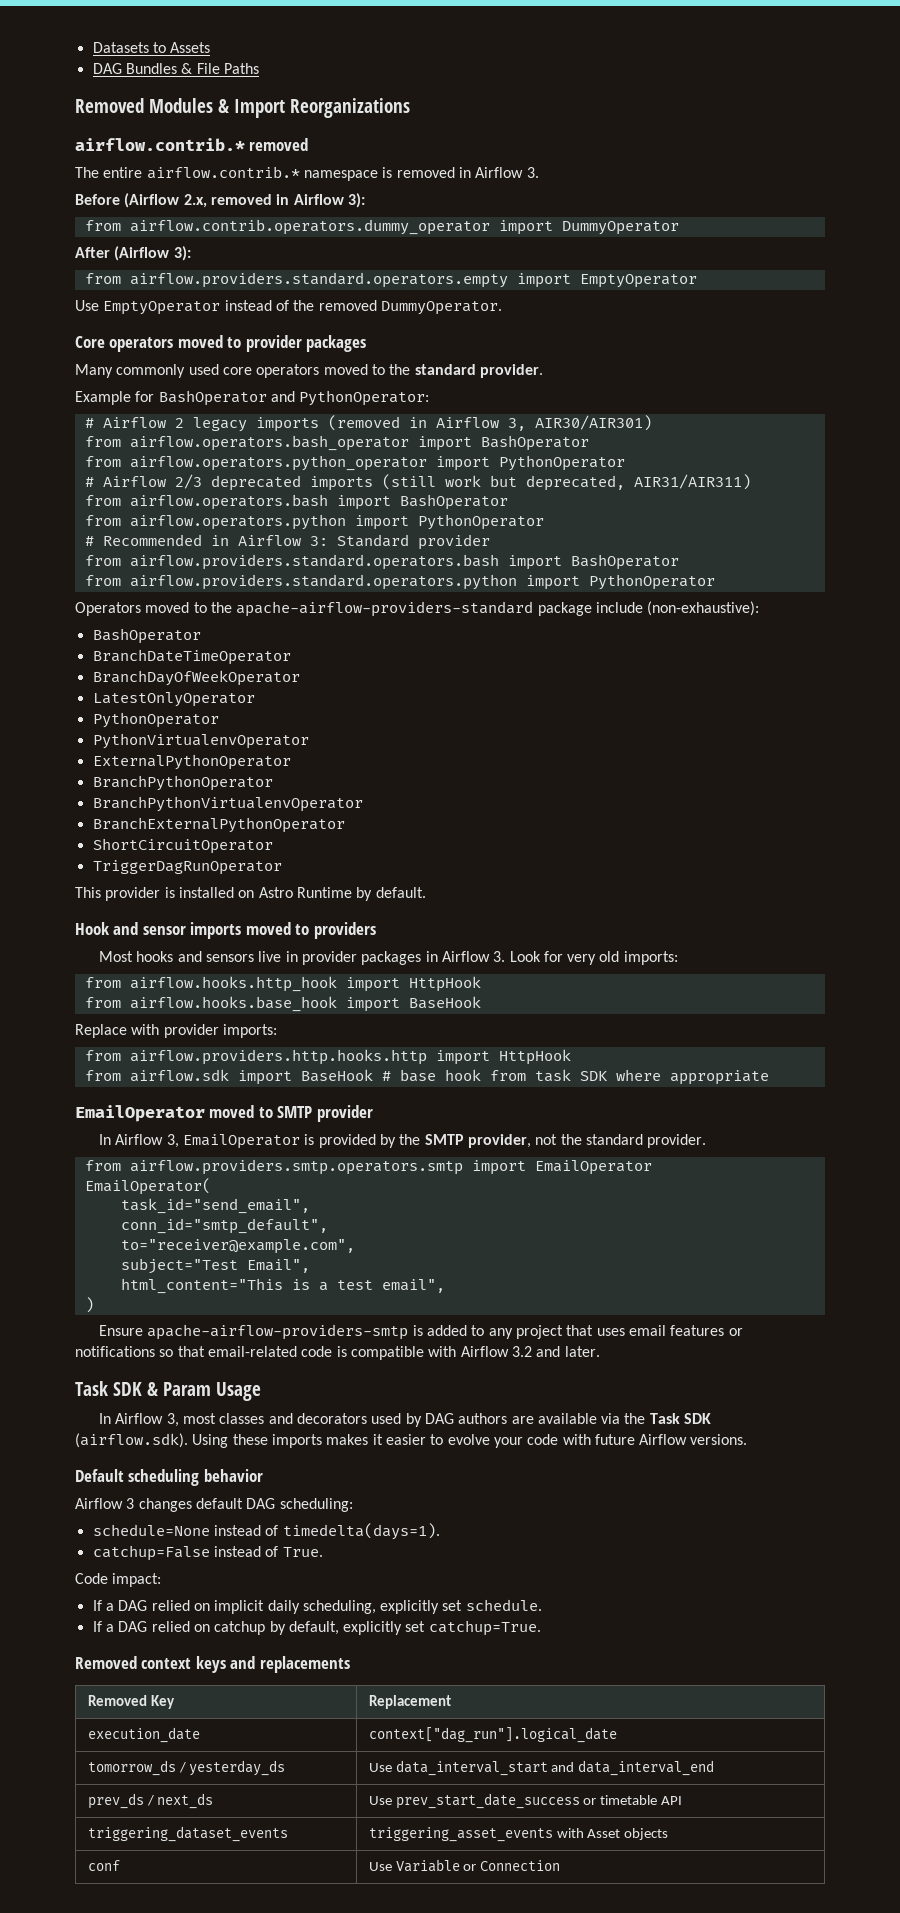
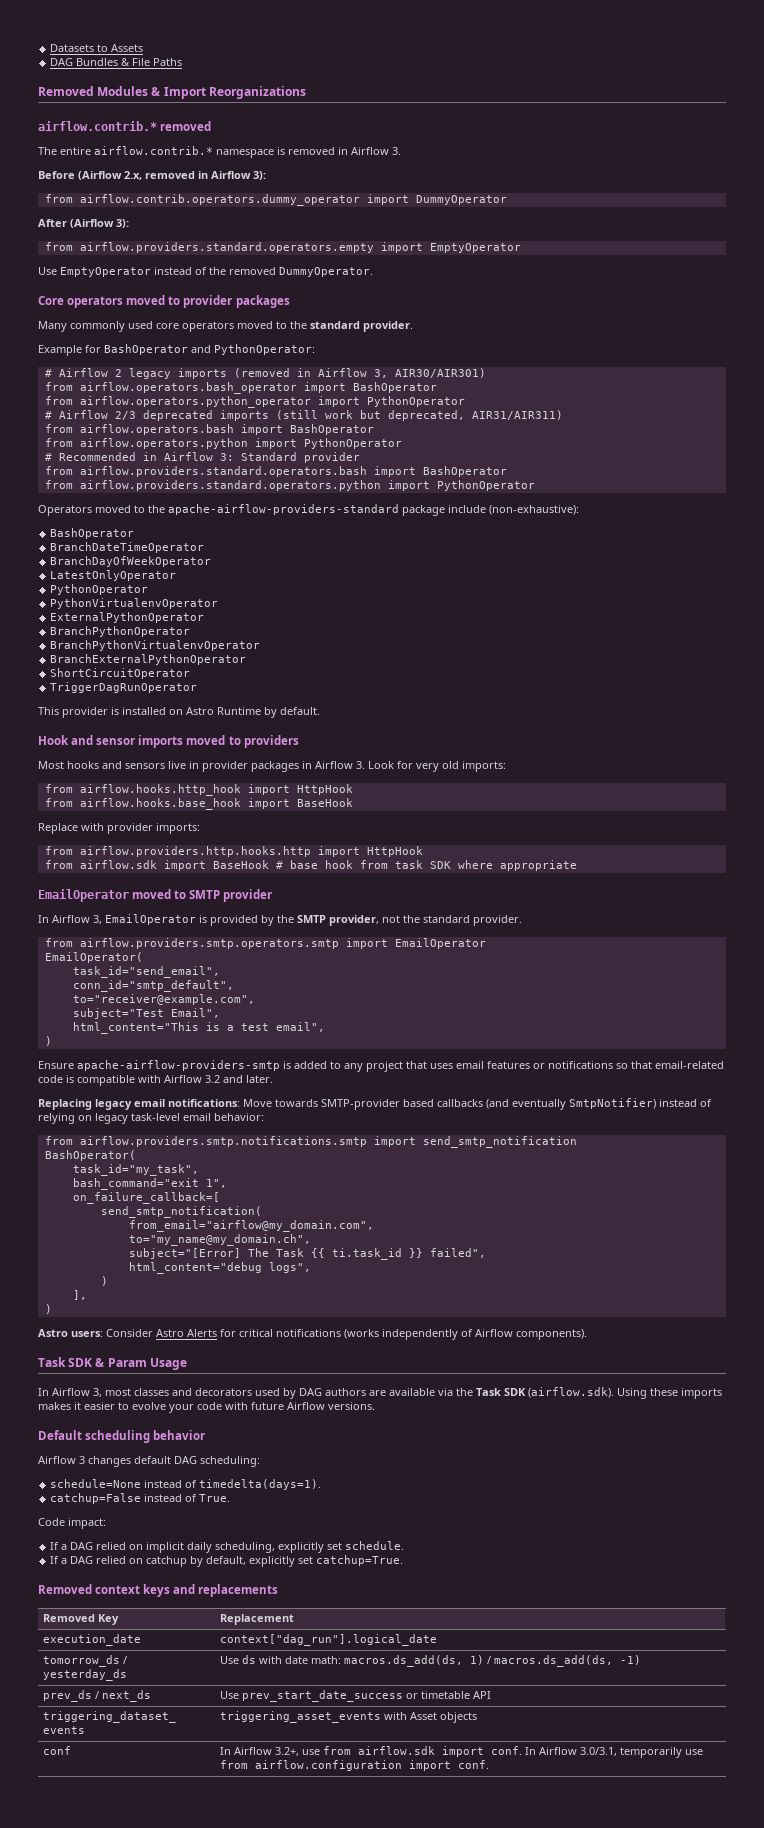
+ Replacing legacy email notifications: Move towards SMTP-provider based callbacks (and eventually SmtpNotifier) instead of relying on legacy task-level email behavior:
+ from airflow.providers.smtp.notifications.smtp import send_smtp_notification
+ BashOperator(
+ task_id="my_task",
+ bash_command="exit 1",
+ on_failure_callback=[
+ send_smtp_notification(
+ from_email="airflow@my_domain.com",
+ to="my_name@my_domain.ch",
+ subject="[Error] The Task {{ ti.task_id }} failed",
+ html_content="debug logs",
+ )
+ ],
+ )
+ Astro users: Consider Astro Alerts for critical notifications (works independently of Airflow components).
- tomorrow_ds / yesterday_ds | Use data_interval_start and data_interval_end
+ tomorrow_ds / yesterday_ds | Use ds with date math: macros.ds_add(ds, 1) / macros.ds_add(ds, -1)
- conf | Use Variable or Connection
+ conf | In Airflow 3.2+, use from airflow.sdk import conf. In Airflow 3.0/3.1, temporarily use from airflow.configuration import conf.

